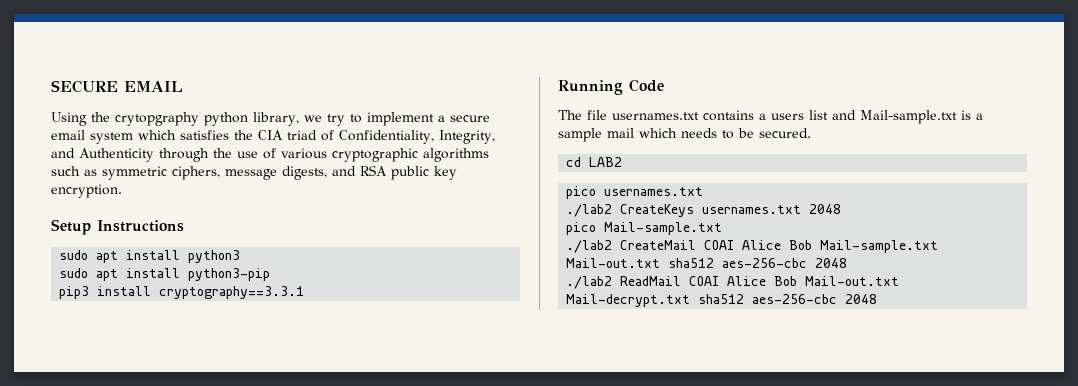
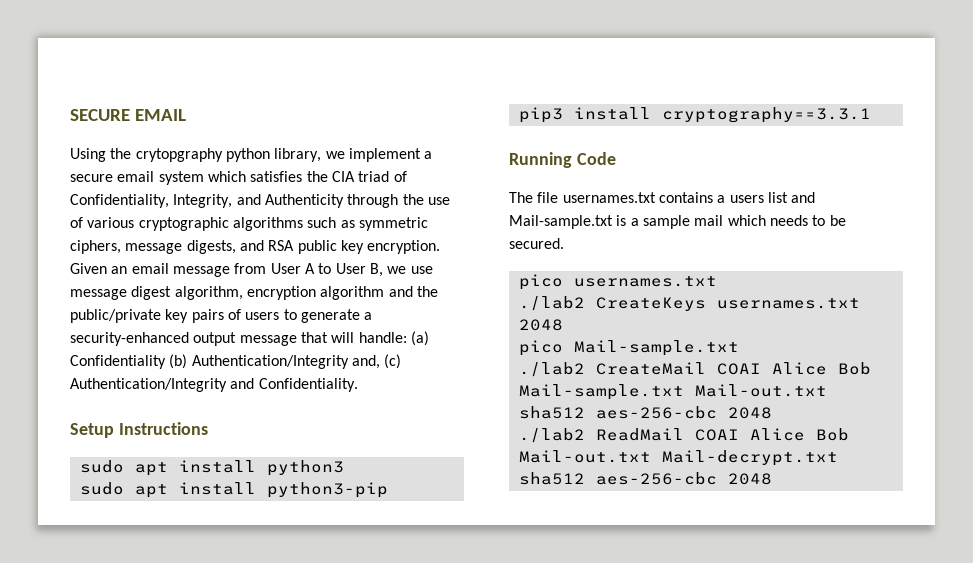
- Using the crytopgraphy python library, we try to implement a secure email system which satisfies the CIA triad of Confidentiality, Integrity, and Authenticity through the use of various cryptographic algorithms such as symmetric ciphers, message digests, and RSA public key encryption.
+ Using the crytopgraphy python library, we implement a secure email system which satisfies the CIA triad of Confidentiality, Integrity, and Authenticity through the use of various cryptographic algorithms such as symmetric ciphers, message digests, and RSA public key encryption. Given an email message from User A to User B, we use message digest algorithm, encryption algorithm and the public/private key pairs of users to generate a security-enhanced output message that will handle: (a) Confidentiality (b) Authentication/Integrity and, (c) Authentication/Integrity and Confidentiality.
- cd LAB2

